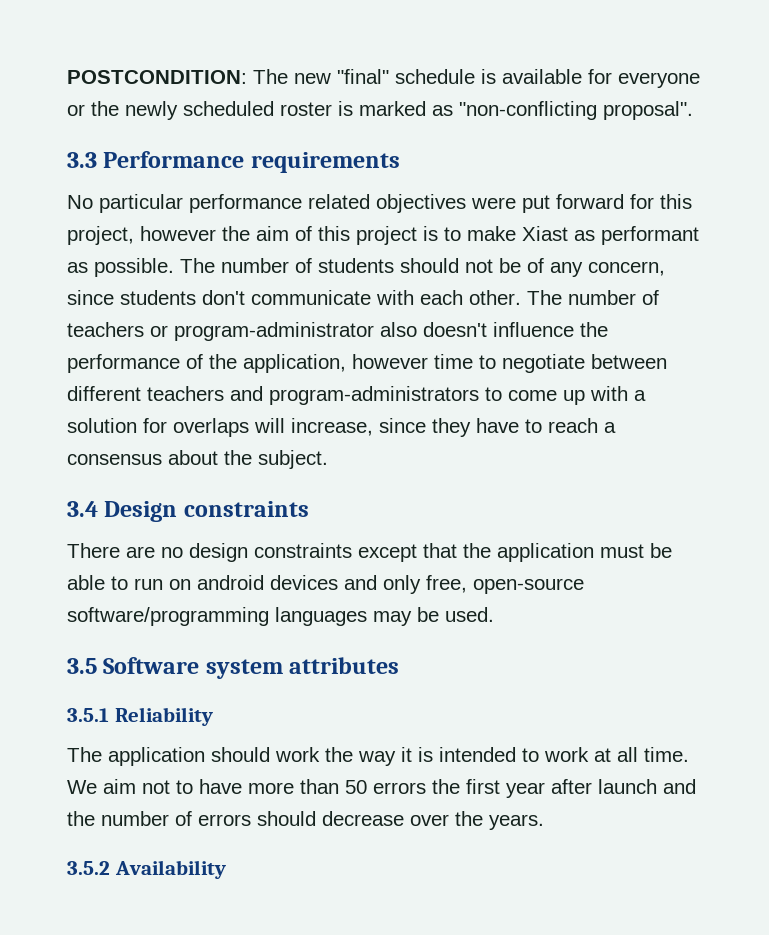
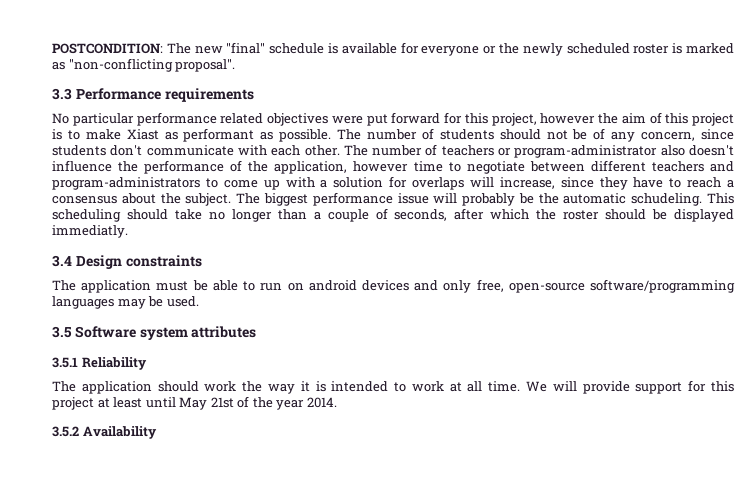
- The number of teachers or program-administrator also doesn't influence the performance of the application, however time to negotiate between different teachers and program-administrators to come up with a solution for overlaps will increase, since they have to reach a consensus about the subject.
+ The number of teachers or program-administrator also doesn't influence the performance of the application, however time to negotiate between different teachers and program-administrators to come up with a solution for overlaps will increase, since they have to reach a consensus about the subject. The biggest performance issue will probably be the automatic schudeling. This scheduling should take no longer than a couple of seconds, after which the roster should be displayed immediatly.
  3.4 Design constraints
- There are no design constraints except that the application must be able to run on android devices and only free, open-source software/programming languages may be used.
+ The application must be able to run on android devices and only free, open-source software/programming languages may be used.
- We aim not to have more than 50 errors the first year after launch and the number of errors should decrease over the years.
+ We will provide support for this project at least until May 21st of the year 2014.

